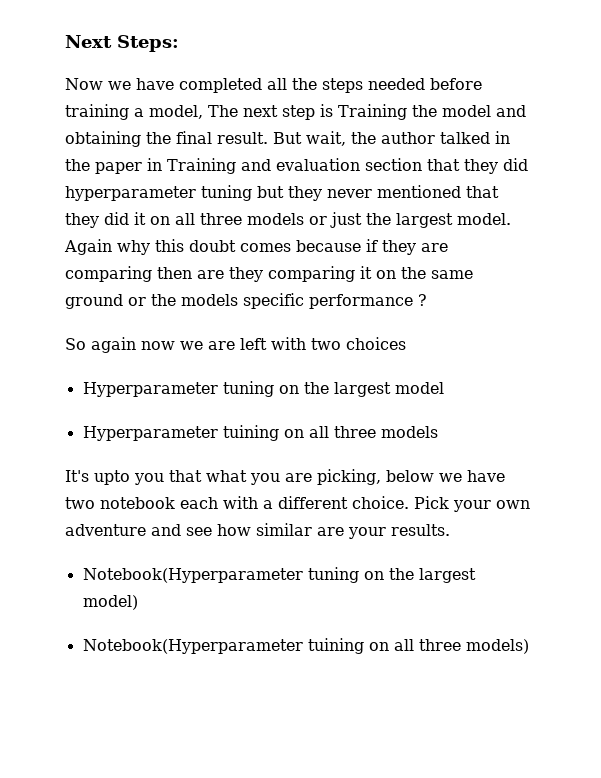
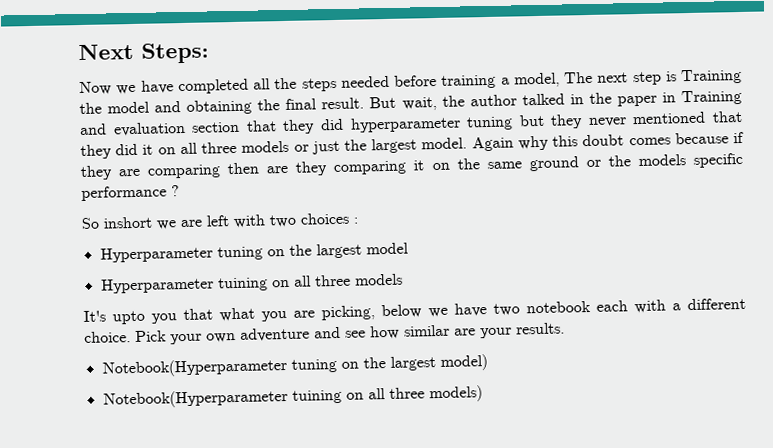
- So again now we are left with two choices
+ So inshort we are left with two choices :

